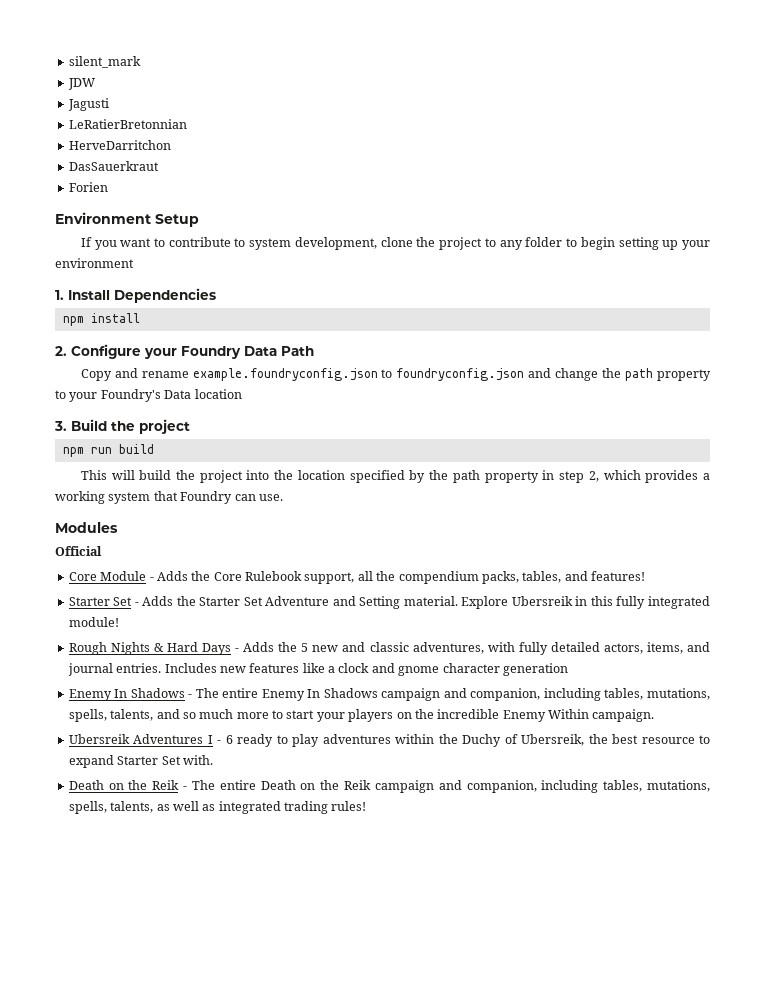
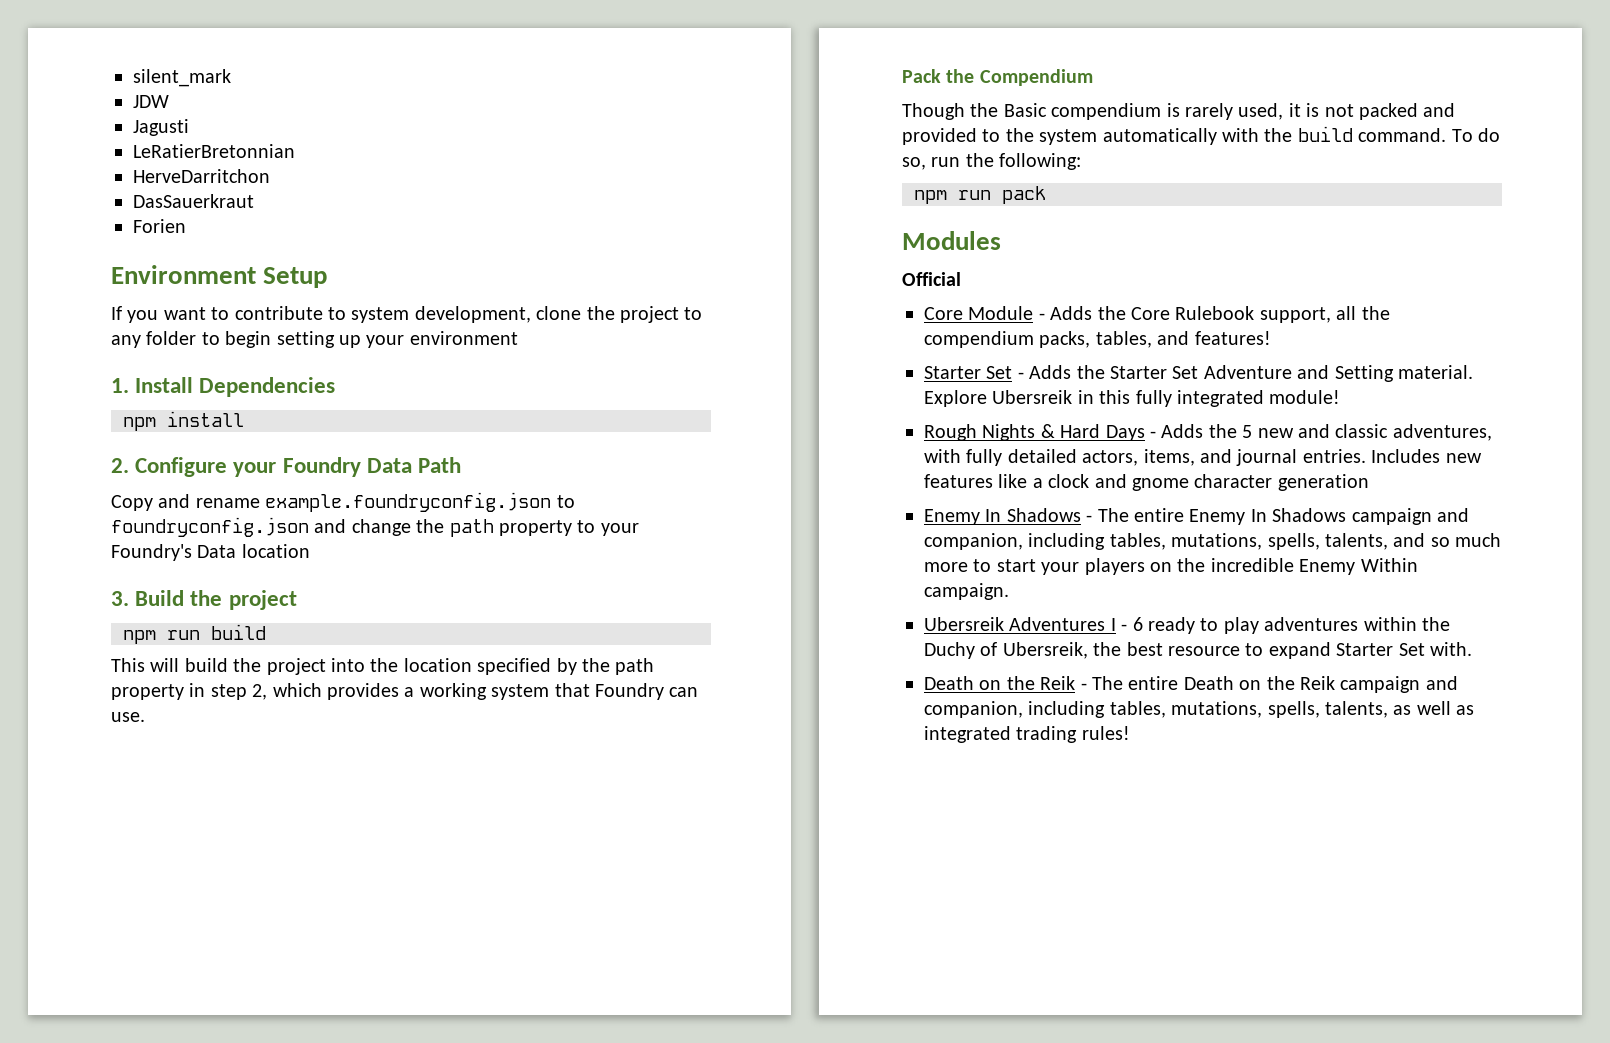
+ Pack the Compendium
+ Though the Basic compendium is rarely used, it is not packed and provided to the system automatically with the build command. To do so, run the following:
+ npm run pack

